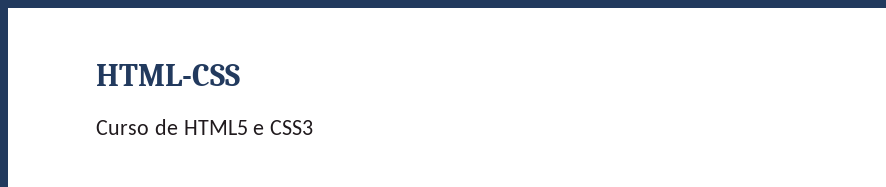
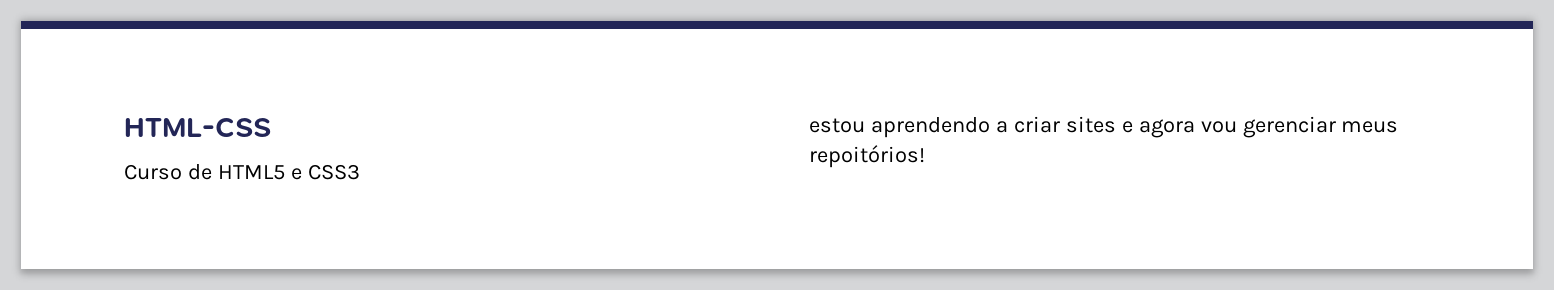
+ estou aprendendo a criar sites e agora vou gerenciar meus repoitórios!

